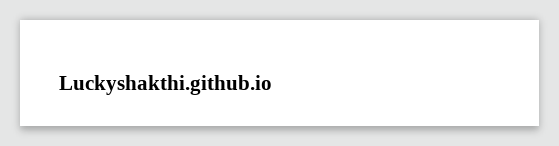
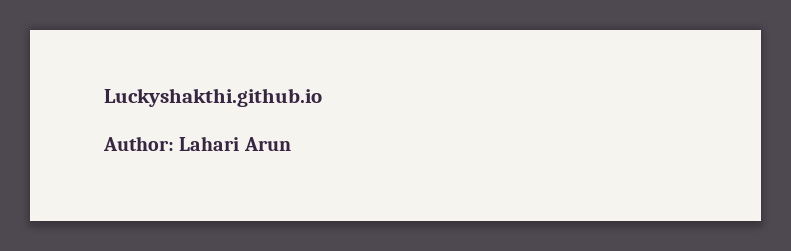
+ Author: Lahari Arun

